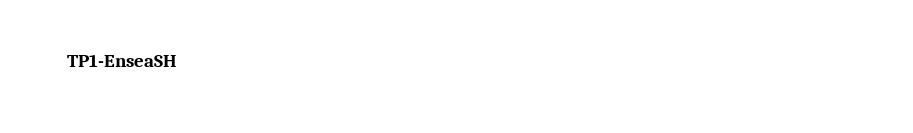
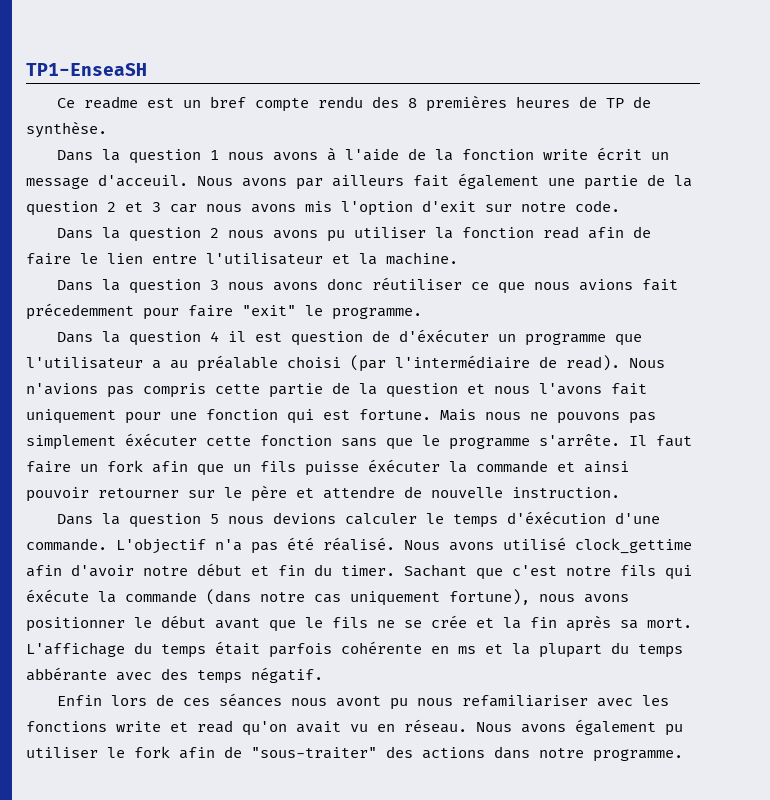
+ Ce readme est un bref compte rendu des 8 premières heures de TP de synthèse.
+ Dans la question 1 nous avons à l'aide de la fonction write écrit un message d'acceuil. Nous avons par ailleurs fait également une partie de la question 2 et 3 car nous avons mis l'option d'exit sur notre code.
+ Dans la question 2 nous avons pu utiliser la fonction read afin de faire le lien entre l'utilisateur et la machine.
+ Dans la question 3 nous avons donc réutiliser ce que nous avions fait précedemment pour faire "exit" le programme.
+ Dans la question 4 il est question de d'éxécuter un programme que l'utilisateur a au préalable choisi (par l'intermédiaire de read). Nous n'avions pas compris cette partie de la question et nous l'avons fait uniquement pour une fonction qui est fortune. Mais nous ne pouvons pas simplement éxécuter cette fonction sans que le programme s'arrête. Il faut faire un fork afin que un fils puisse éxécuter la commande et ainsi pouvoir retourner sur le père et attendre de nouvelle instruction.
+ Dans la question 5 nous devions calculer le temps d'éxécution d'une commande. L'objectif n'a pas été réalisé. Nous avons utilisé clock_gettime afin d'avoir notre début et fin du timer. Sachant que c'est notre fils qui éxécute la commande (dans notre cas uniquement fortune), nous avons positionner le début avant que le fils ne se crée et la fin après sa mort. L'affichage du temps était parfois cohérente en ms et la plupart du temps abbérante avec des temps négatif.
+ Enfin lors de ces séances nous avont pu nous refamiliariser avec les fonctions write et read qu'on avait vu en réseau. Nous avons également pu utiliser le fork afin de "sous-traiter" des actions dans notre programme.

